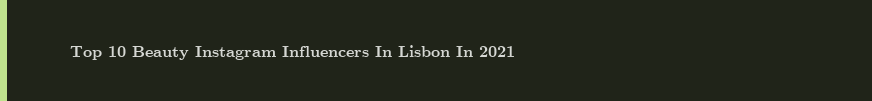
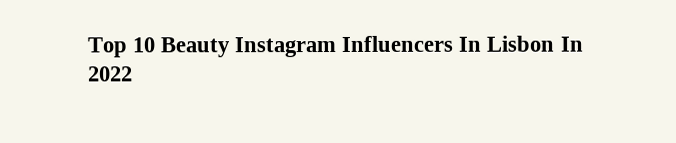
- Top 10 Beauty Instagram Influencers In Lisbon In 2021
+ Top 10 Beauty Instagram Influencers In Lisbon In 2022

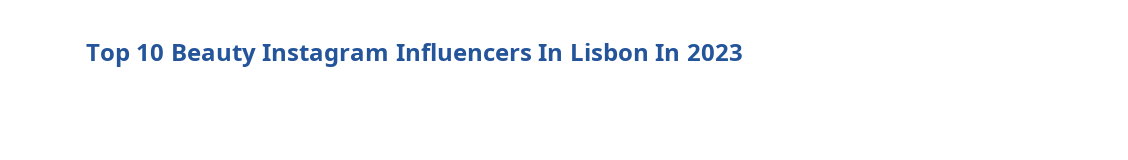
- Top 10 Beauty Instagram Influencers In Lisbon In 2022
+ Top 10 Beauty Instagram Influencers In Lisbon In 2023

